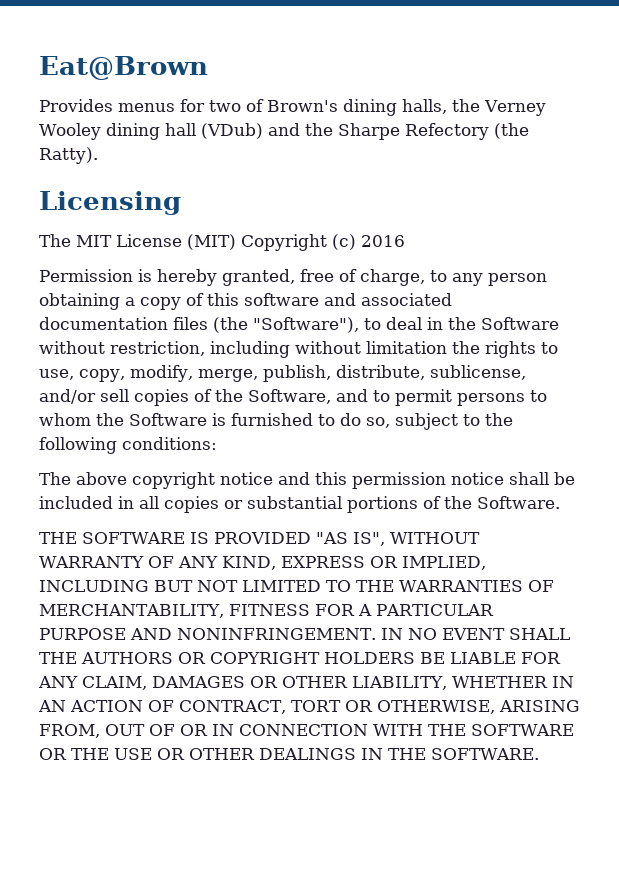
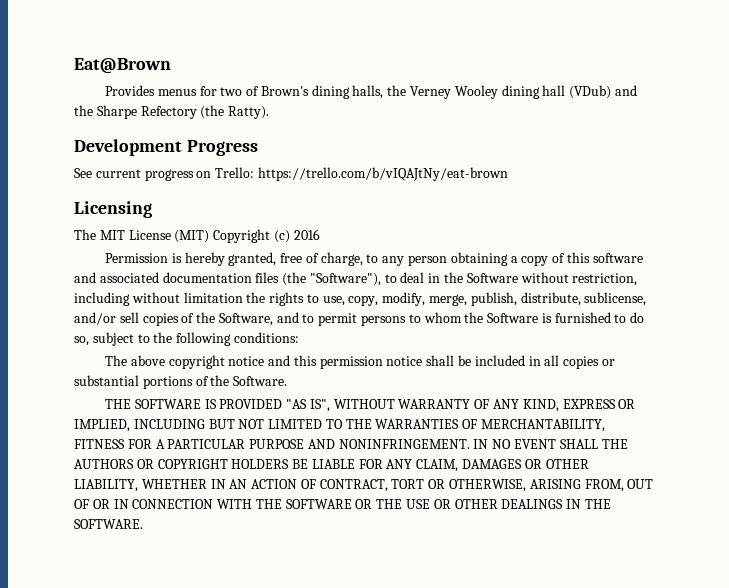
+ Development Progress
+ See current progress on Trello: https://trello.com/b/vIQAJtNy/eat-brown

